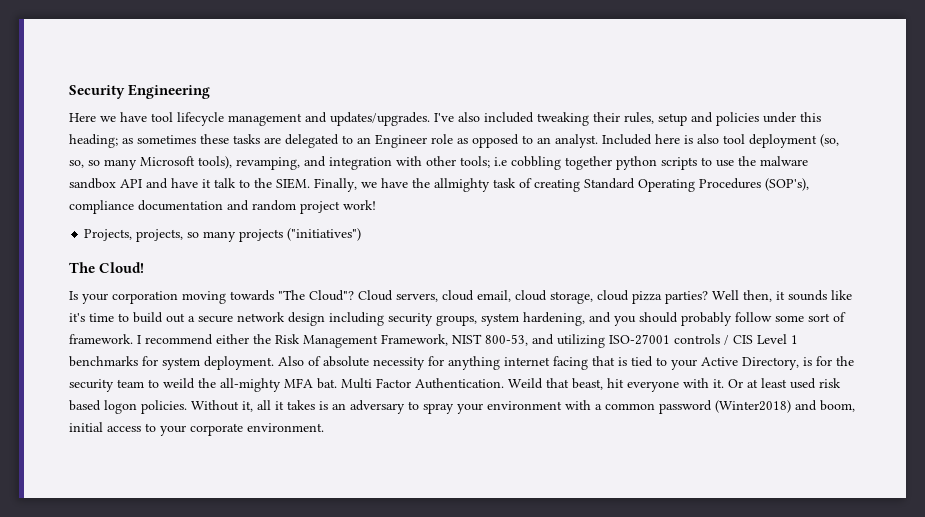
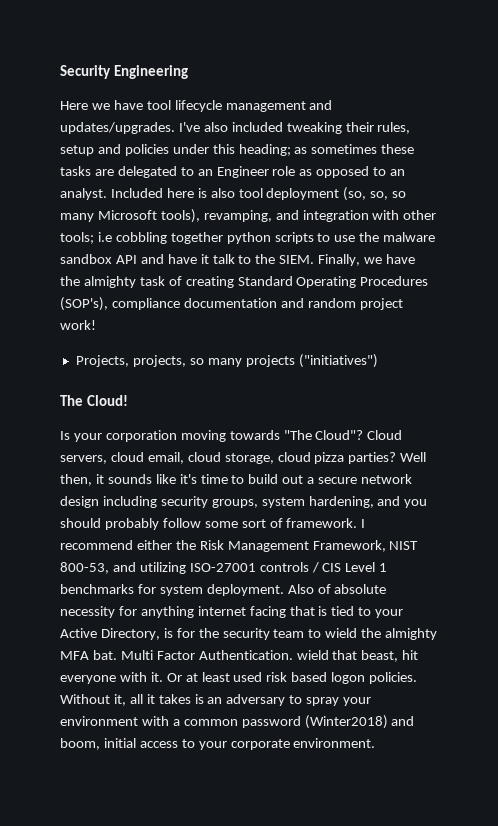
- Finally, we have the allmighty task of creating Standard Operating Procedures (SOP's), compliance documentation and random project work!
+ Finally, we have the almighty task of creating Standard Operating Procedures (SOP's), compliance documentation and random project work!
- Also of absolute necessity for anything internet facing that is tied to your Active Directory, is for the security team to weild the all-mighty MFA bat.
+ Also of absolute necessity for anything internet facing that is tied to your Active Directory, is for the security team to wield the almighty MFA bat.
- Multi Factor Authentication. Weild that beast, hit everyone with it.
+ Multi Factor Authentication. wield that beast, hit everyone with it.

